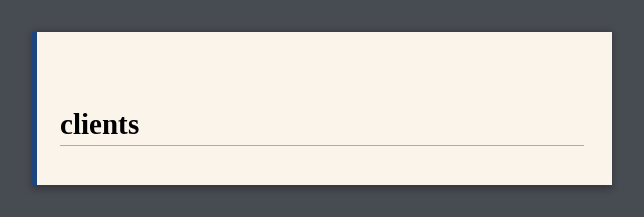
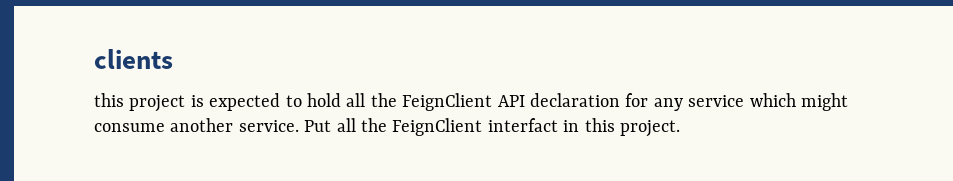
+ this project is expected to hold all the FeignClient API declaration for any service which might consume another service. Put all the FeignClient interfact in this project.

